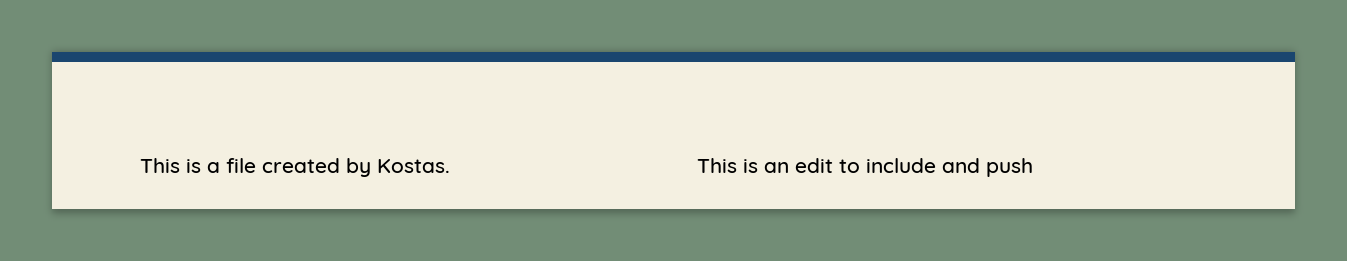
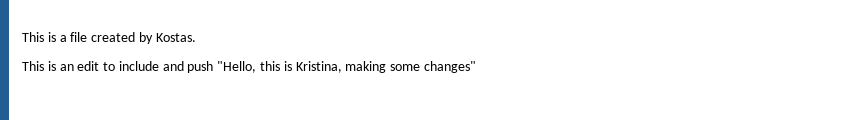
- This is an edit to include and push
+ This is an edit to include and push "Hello, this is Kristina, making some changes"

